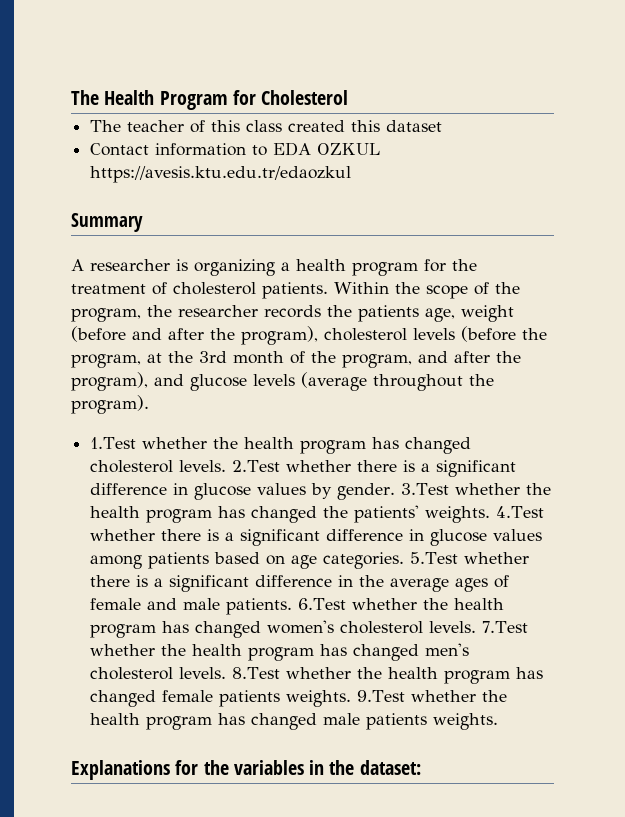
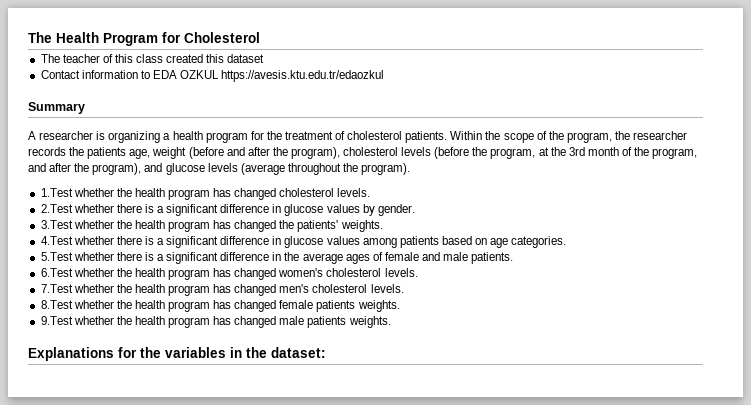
- 1.Test whether the health program has changed cholesterol levels. 2.Test whether there is a significant difference in glucose values by gender. 3.Test whether the health program has changed the patients' weights. 4.Test whether there is a significant difference in glucose values among patients based on age categories. 5.Test whether there is a significant difference in the average ages of female and male patients. 6.Test whether the health program has changed women's cholesterol levels. 7.Test whether the health program has changed men's cholesterol levels. 8.Test whether the health program has changed female patients weights. 9.Test whether the health program has changed male patients weights.
+ 1.Test whether the health program has changed cholesterol levels.
+ 2.Test whether there is a significant difference in glucose values by gender.
+ 3.Test whether the health program has changed the patients' weights.
+ 4.Test whether there is a significant difference in glucose values among patients based on age categories.
+ 5.Test whether there is a significant difference in the average ages of female and male patients.
+ 6.Test whether the health program has changed women's cholesterol levels.
+ 7.Test whether the health program has changed men's cholesterol levels.
+ 8.Test whether the health program has changed female patients weights.
+ 9.Test whether the health program has changed male patients weights.

